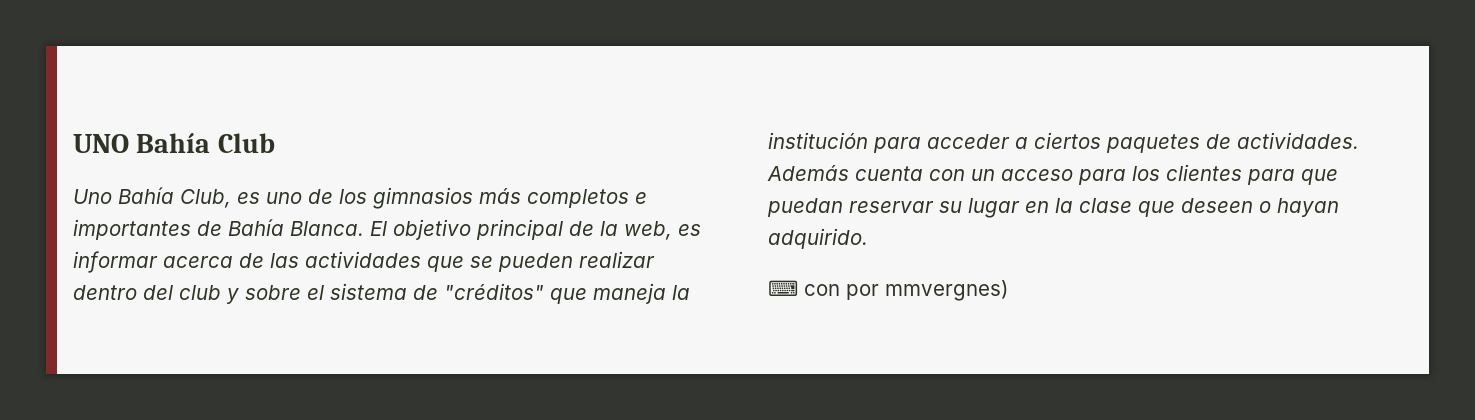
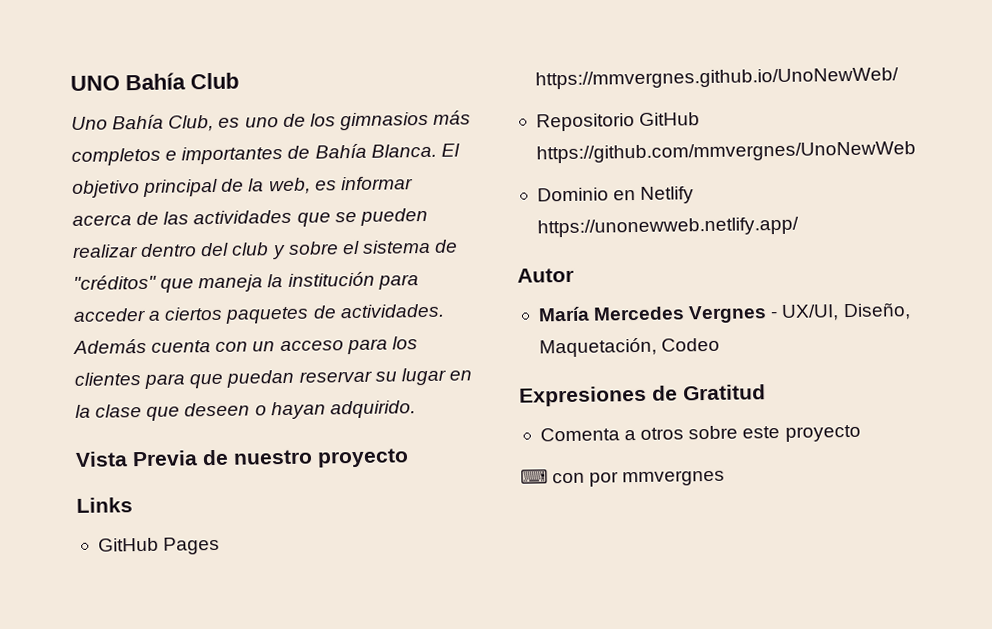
+ Vista Previa de nuestro proyecto
+ Links
+ GitHub Pages https://mmvergnes.github.io/UnoNewWeb/
+ Repositorio GitHub https://github.com/mmvergnes/UnoNewWeb
+ Dominio en Netlify https://unonewweb.netlify.app/
+ Autor
+ María Mercedes Vergnes - UX/UI, Diseño, Maquetación, Codeo
+ Expresiones de Gratitud
+ Comenta a otros sobre este proyecto
- ⌨ con por mmvergnes)
+ ⌨ con por mmvergnes

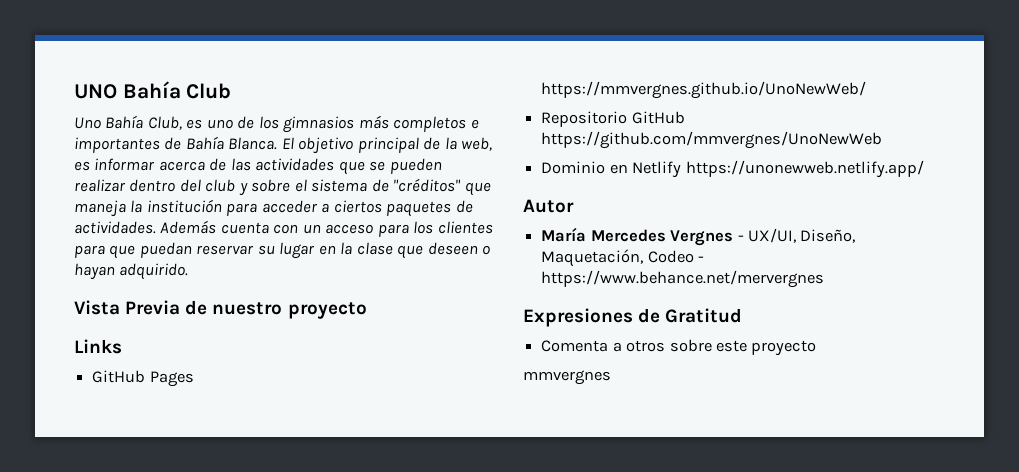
- María Mercedes Vergnes - UX/UI, Diseño, Maquetación, Codeo
+ María Mercedes Vergnes - UX/UI, Diseño, Maquetación, Codeo - https://www.behance.net/mervergnes
- ⌨ con por mmvergnes
+ mmvergnes

